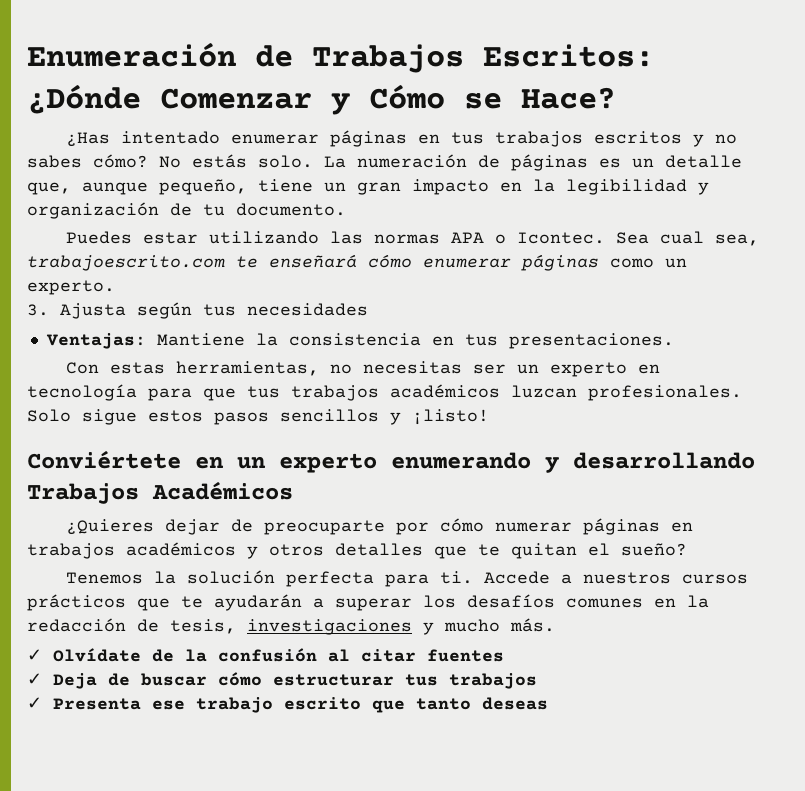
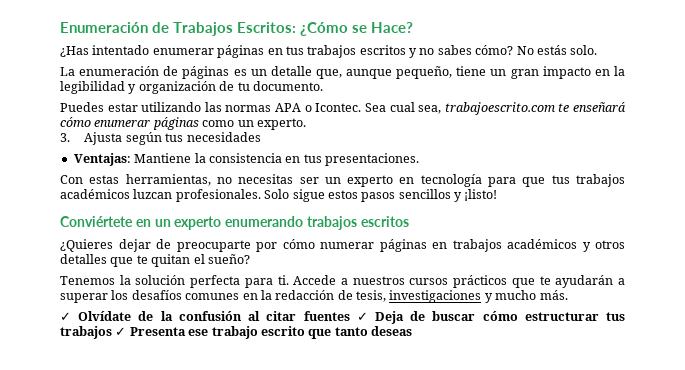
- Enumeración de Trabajos Escritos: ¿Dónde Comenzar y Cómo se Hace?
+ Enumeración de Trabajos Escritos: ¿Cómo se Hace?
- No estás solo. La numeración de páginas es un detalle que, aunque pequeño, tiene un gran impacto en la legibilidad y organización de tu documento.
+ No estás solo.
+ La enumeración de páginas es un detalle que, aunque pequeño, tiene un gran impacto en la legibilidad y organización de tu documento.
- Conviértete en un experto enumerando y desarrollando Trabajos Académicos
+ Conviértete en un experto enumerando trabajos escritos
- ✓ Olvídate de la confusión al citar fuentes
- ✓ Deja de buscar cómo estructurar tus trabajos
- ✓ Presenta ese trabajo escrito que tanto deseas
+ ✓ Olvídate de la confusión al citar fuentes ✓ Deja de buscar cómo estructurar tus trabajos ✓ Presenta ese trabajo escrito que tanto deseas

